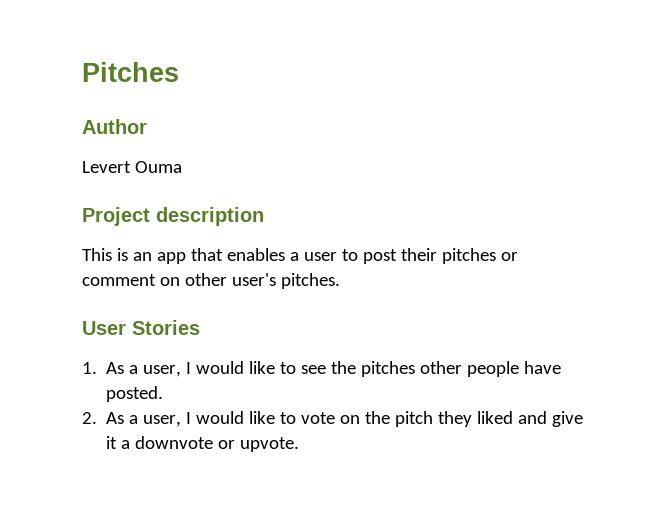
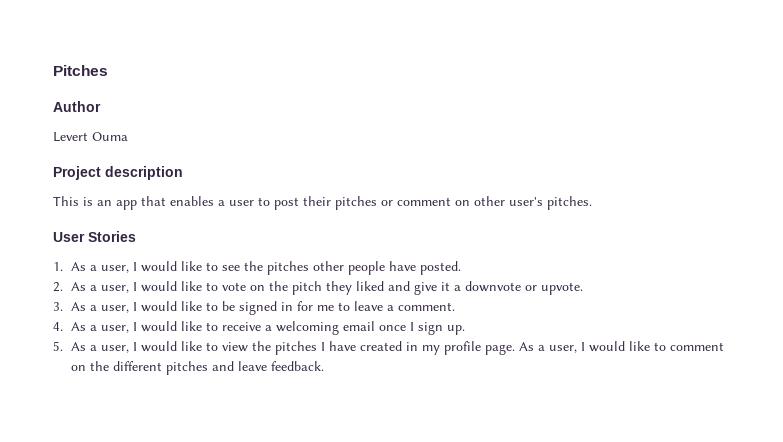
+ 3. As a user, I would like to be signed in for me to leave a comment.
+ 4. As a user, I would like to receive a welcoming email once I sign up.
+ 5. As a user, I would like to view the pitches I have created in my profile page. As a user, I would like to comment on the different pitches and leave feedback.

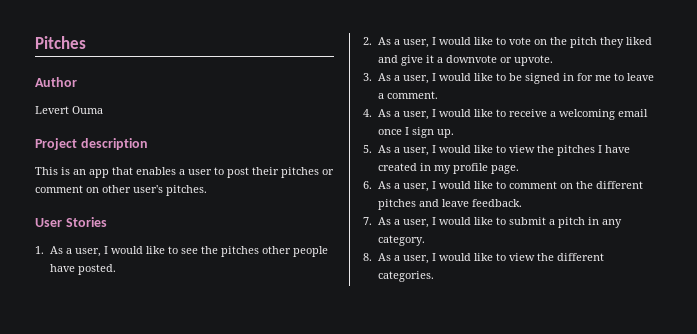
- 5. As a user, I would like to view the pitches I have created in my profile page. As a user, I would like to comment on the different pitches and leave feedback.
+ 5. As a user, I would like to view the pitches I have created in my profile page.
+ 6. As a user, I would like to comment on the different pitches and leave feedback.
+ 7. As a user, I would like to submit a pitch in any category.
+ 8. As a user, I would like to view the different categories.

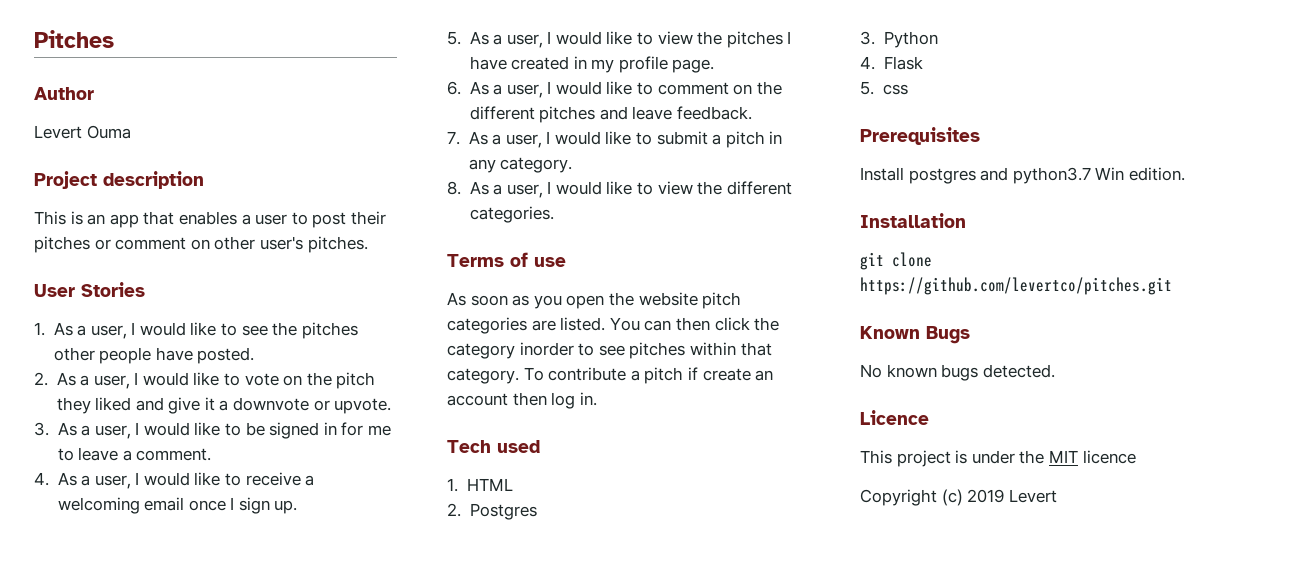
+ Terms of use
+ As soon as you open the website pitch categories are listed. You can then click the category inorder to see pitches within that category. To contribute a pitch if create an account then log in.
+ Tech used
+ 1. HTML
+ 2. Postgres
+ 3. Python
+ 4. Flask
+ 5. css
+ Prerequisites
+ Install postgres and python3.7 Win edition.
+ Installation
+ git clone https://github.com/levertco/pitches.git
+ Known Bugs
+ No known bugs detected.
+ Licence
+ This project is under the MIT licence
+ Copyright (c) 2019 Levert

